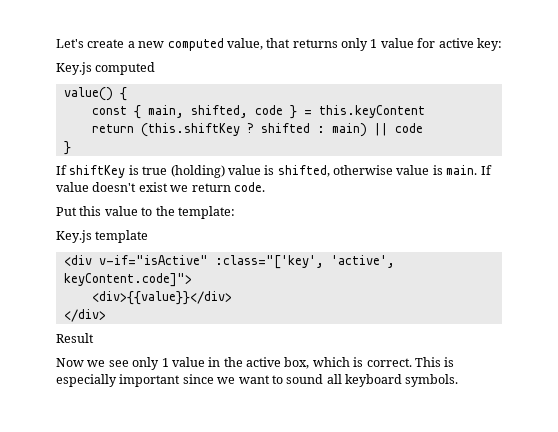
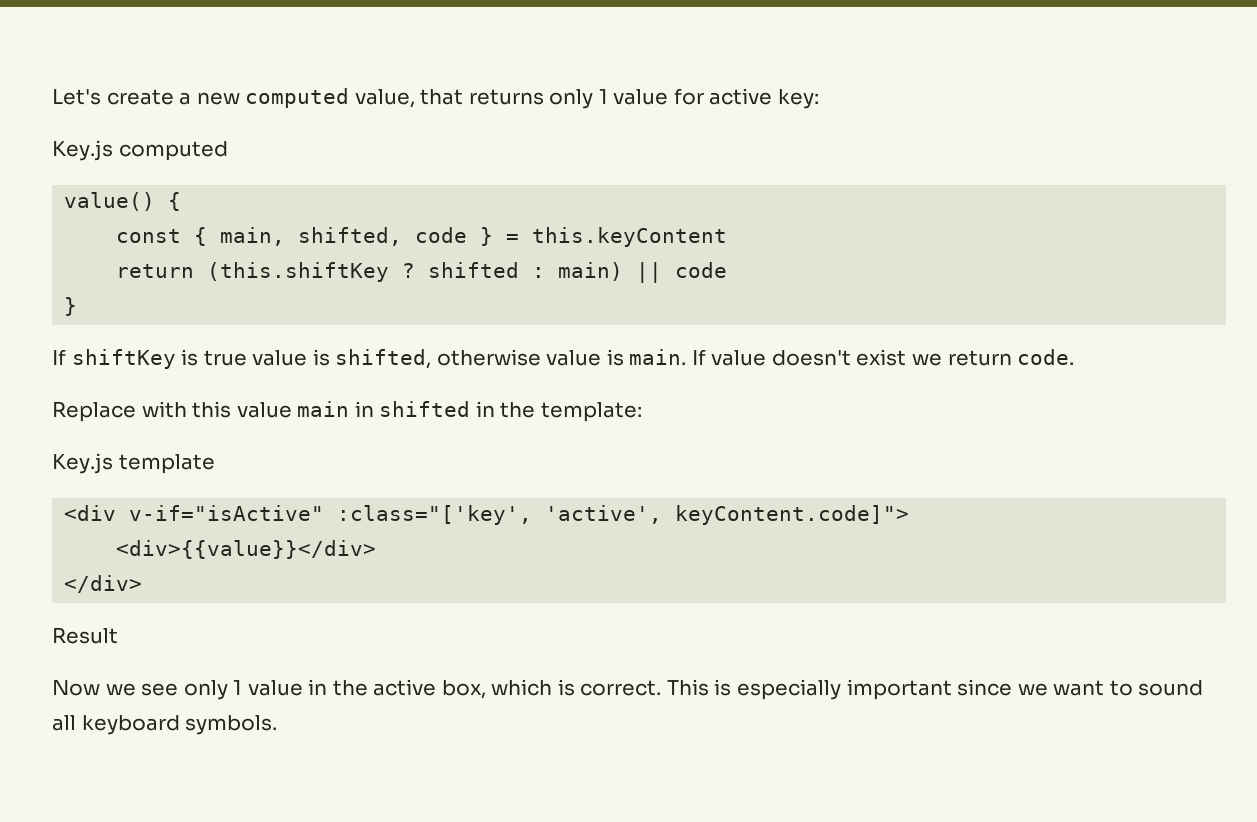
- If shiftKey is true (holding) value is shifted, otherwise value is main.
+ If shiftKey is true value is shifted, otherwise value is main.
- Put this value to the template:
+ Replace with this value main in shifted in the template:

